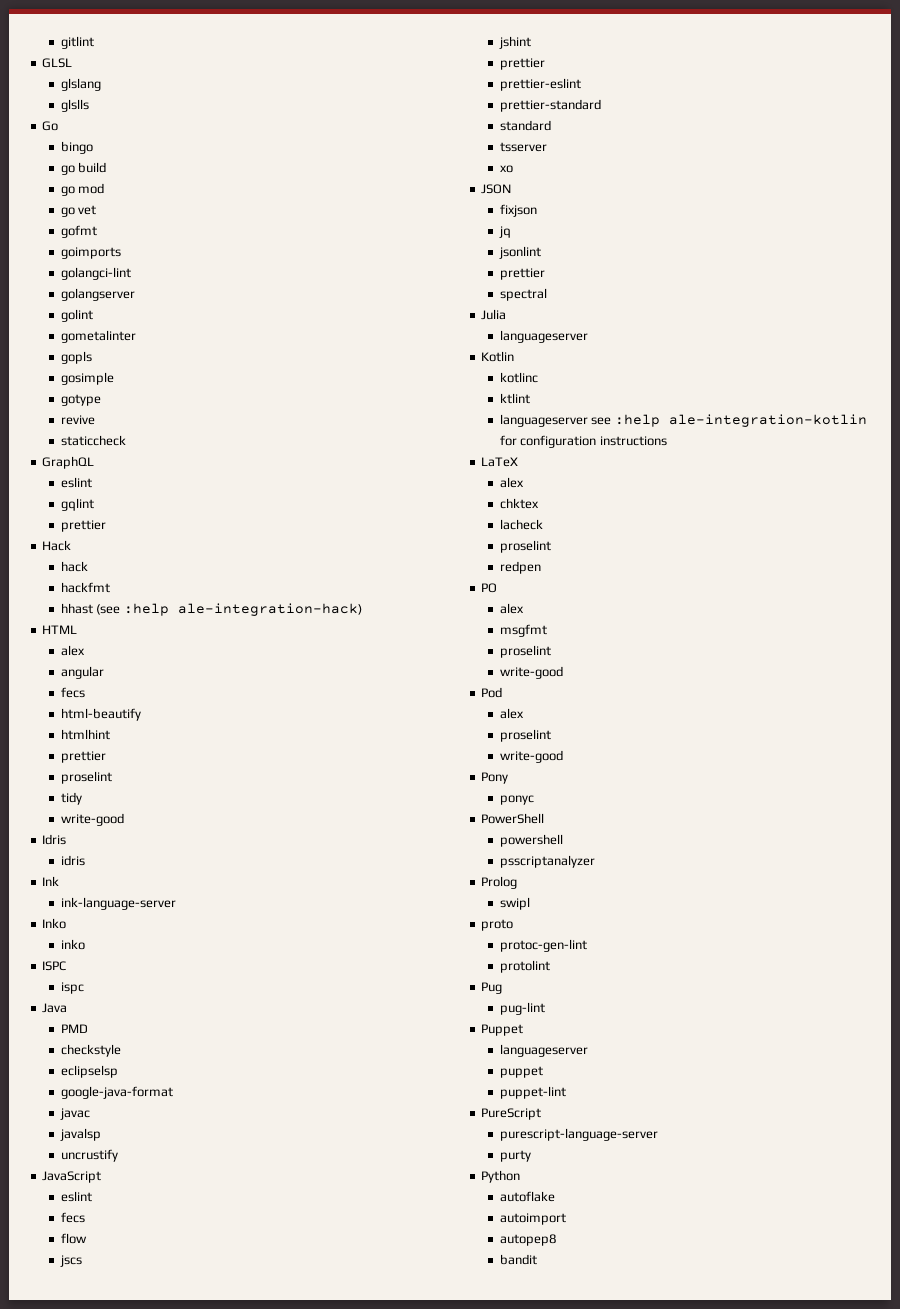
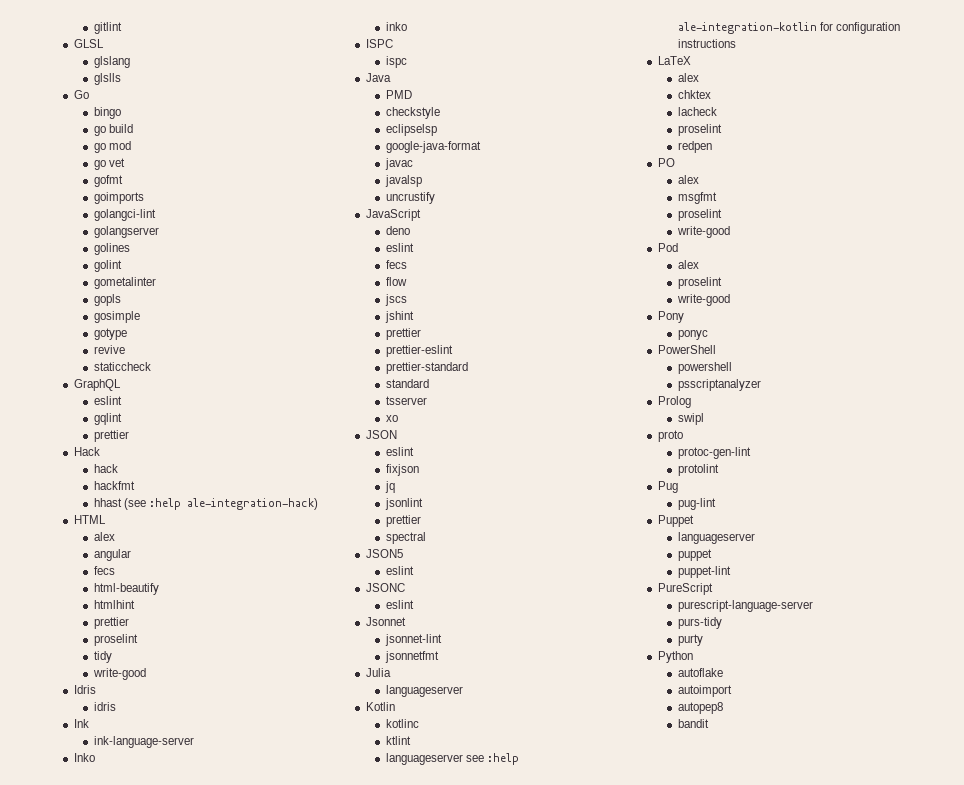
+ golines
+ deno
  JSON
+ eslint
+ JSON5
+ eslint
+ JSONC
+ eslint
+ Jsonnet
+ jsonnet-lint
+ jsonnetfmt
+ purs-tidy

